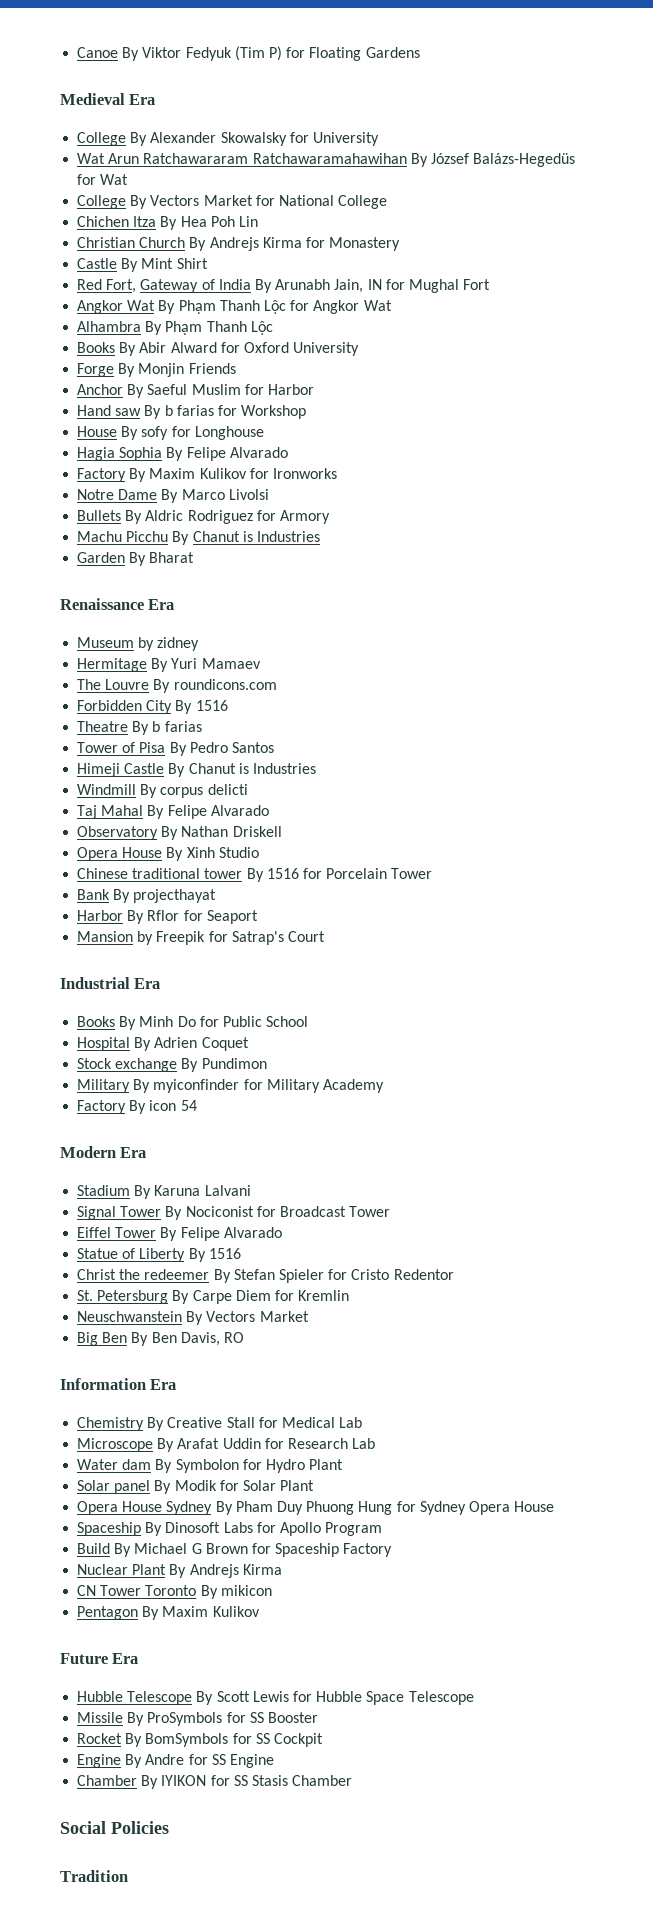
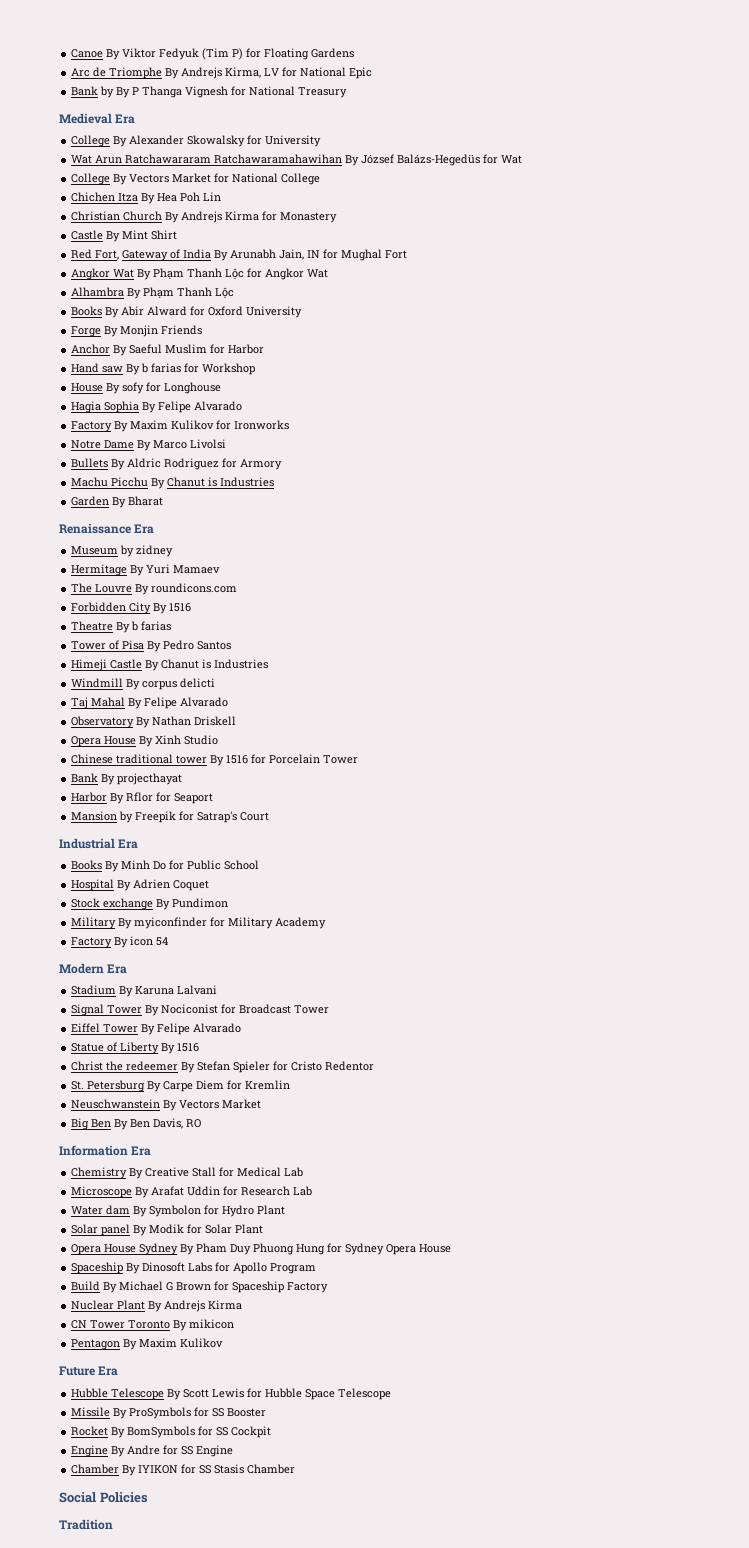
+ Arc de Triomphe By Andrejs Kirma, LV for National Epic
+ Bank by By P Thanga Vignesh for National Treasury

